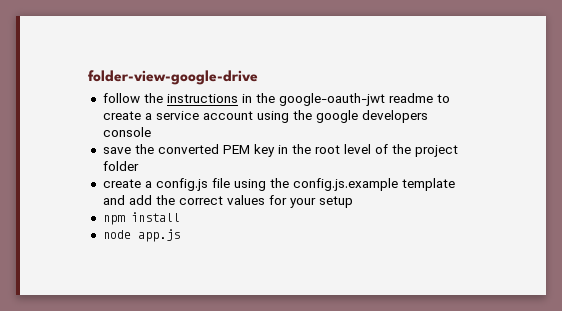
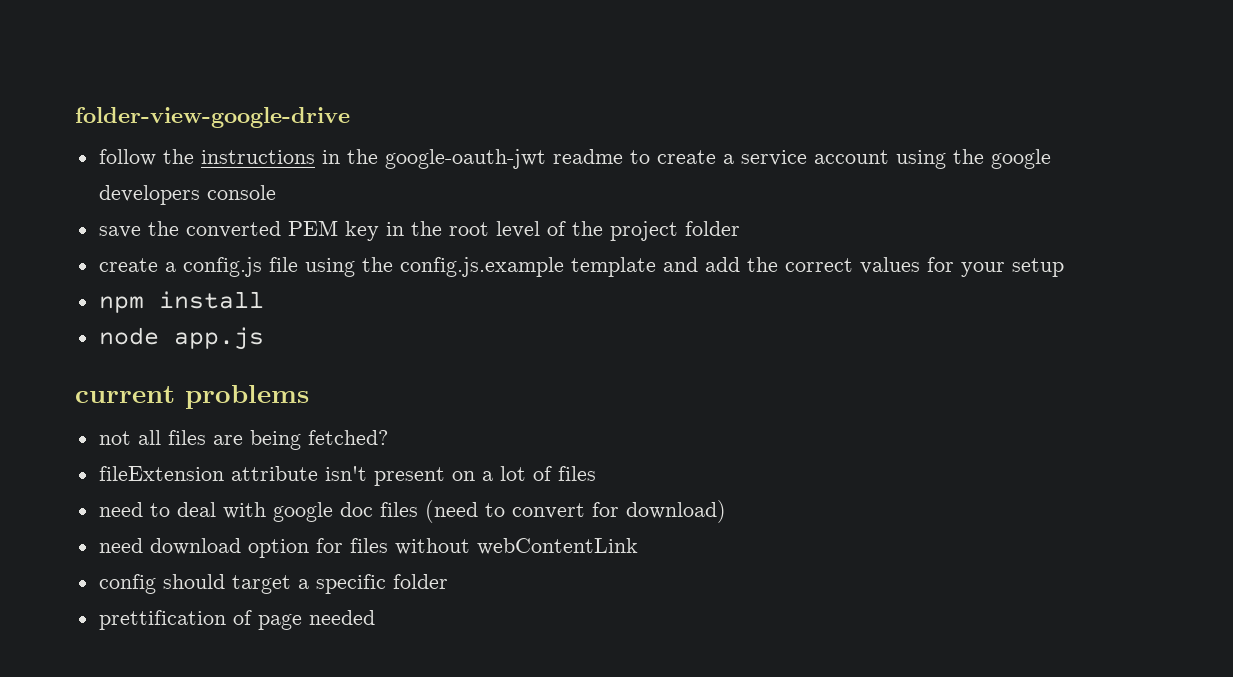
+ current problems
+ not all files are being fetched?
+ fileExtension attribute isn't present on a lot of files
+ need to deal with google doc files (need to convert for download)
+ need download option for files without webContentLink
+ config should target a specific folder
+ prettification of page needed

